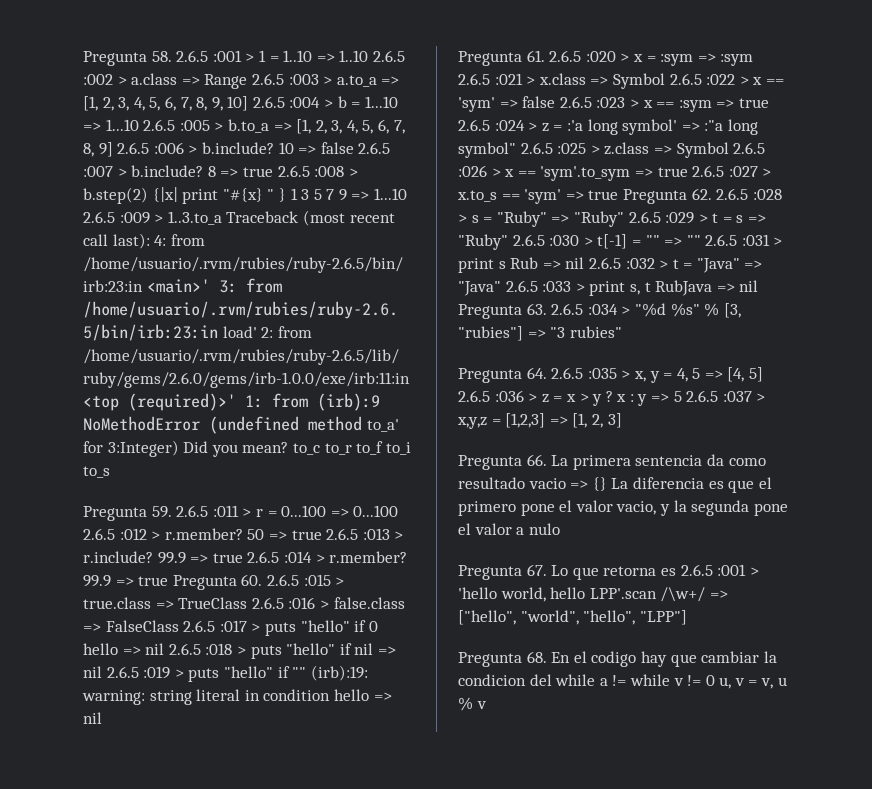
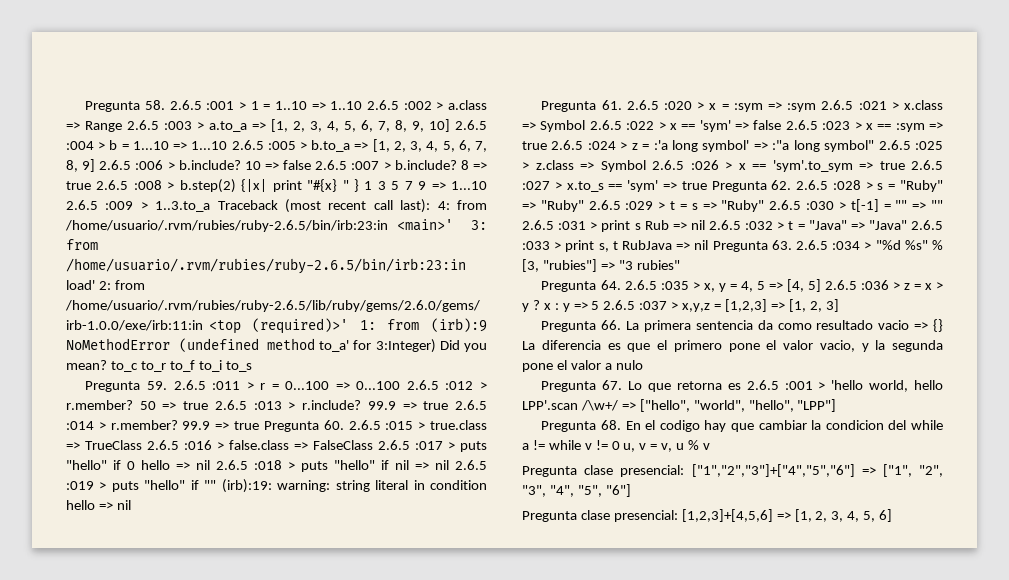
+ Pregunta clase presencial: ["1","2","3"]+["4","5","6"] => ["1", "2", "3", "4", "5", "6"]
+ Pregunta clase presencial: [1,2,3]+[4,5,6] => [1, 2, 3, 4, 5, 6]

